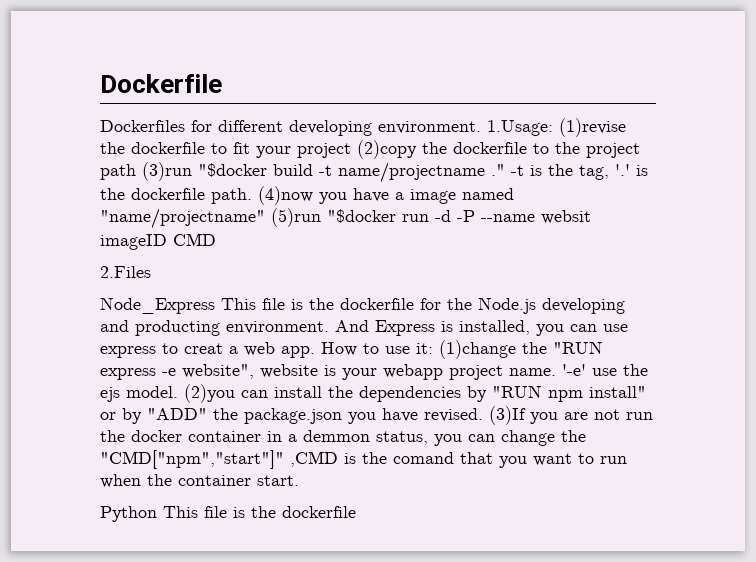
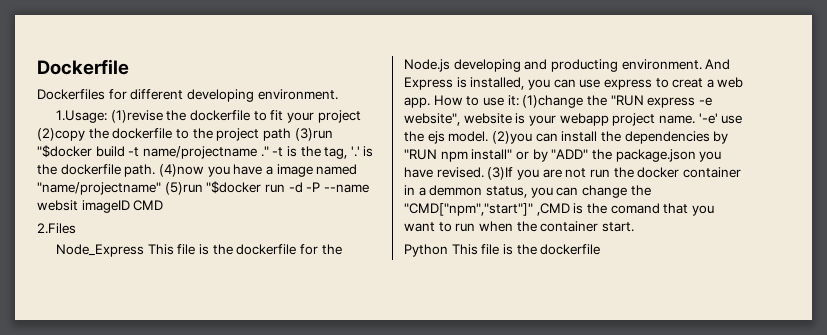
- Dockerfiles for different developing environment. 1.Usage: (1)revise the dockerfile to fit your project (2)copy the dockerfile to the project path (3)run "$docker build -t name/projectname ."
+ Dockerfiles for different developing environment.
+ 1.Usage: (1)revise the dockerfile to fit your project (2)copy the dockerfile to the project path (3)run "$docker build -t name/projectname ."

